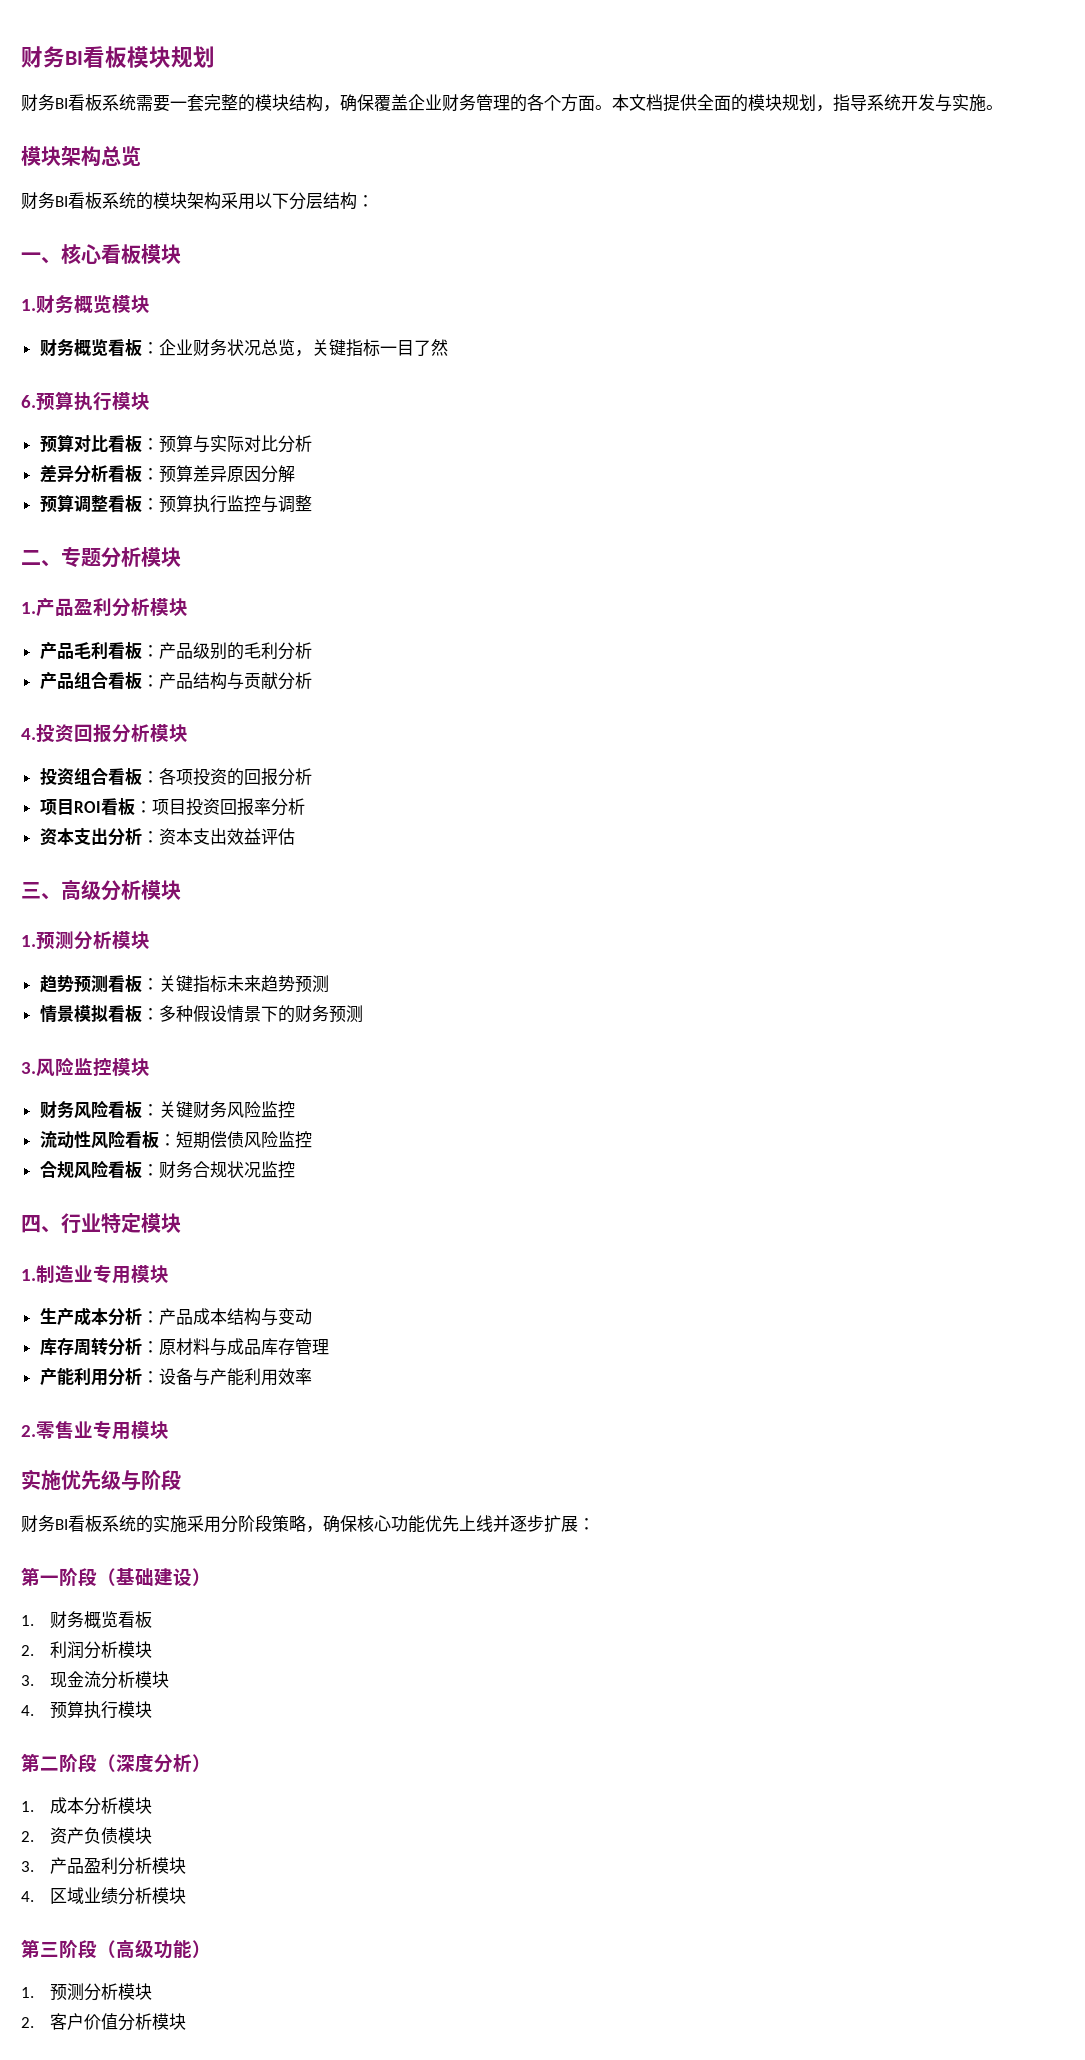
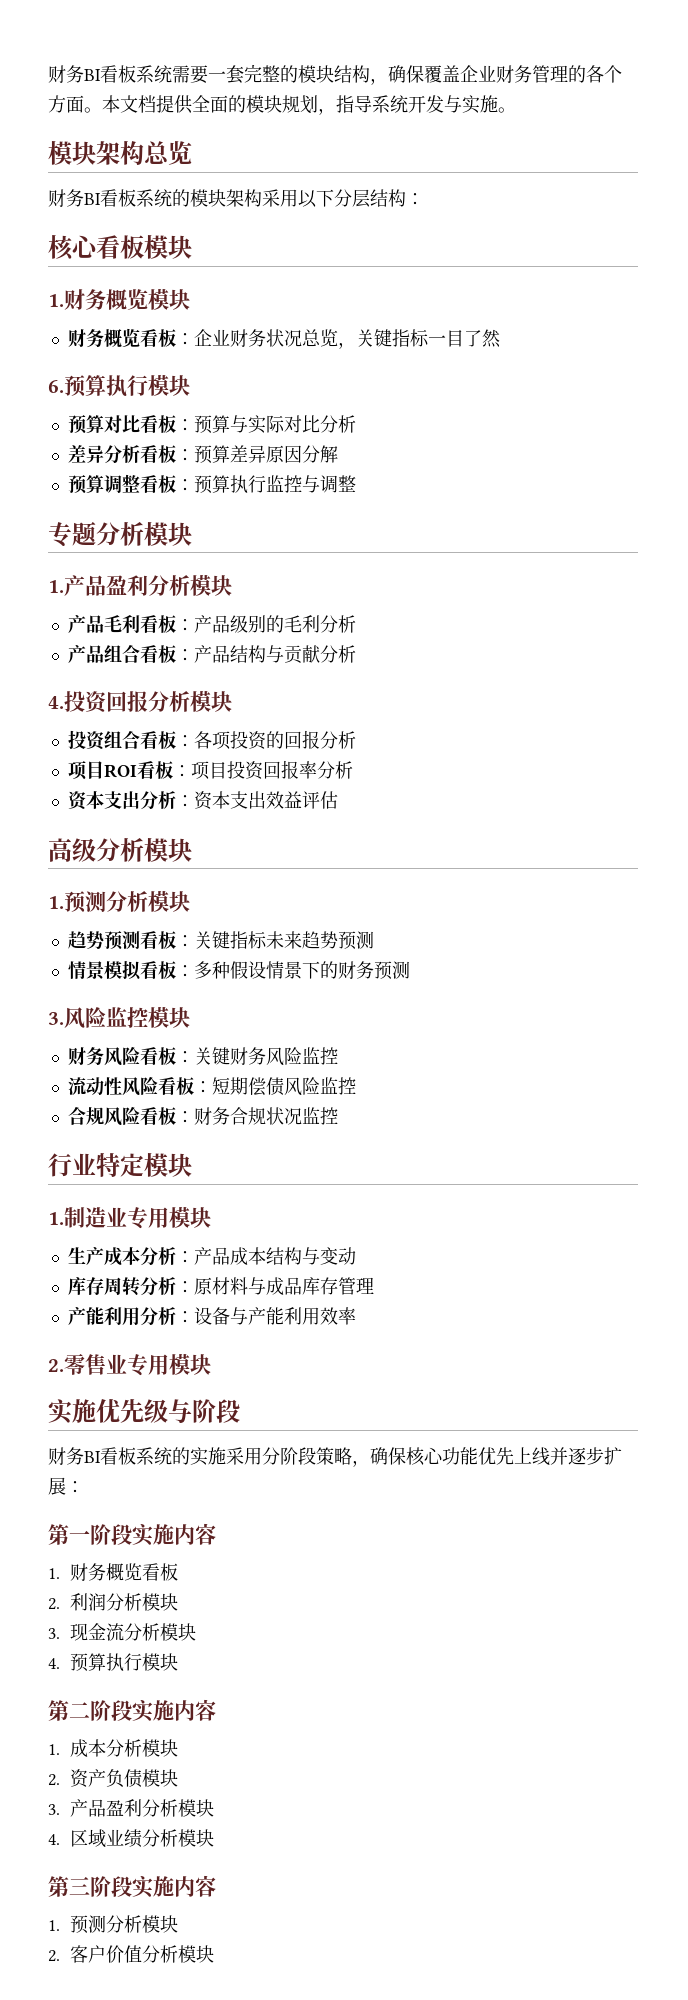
- 财务BI看板模块规划
- 一、核心看板模块
+ 核心看板模块
- 二、专题分析模块
+ 专题分析模块
- 三、高级分析模块
+ 高级分析模块
- 四、行业特定模块
+ 行业特定模块
- 第一阶段（基础建设）
+ 第一阶段实施内容
- 第二阶段（深度分析）
+ 第二阶段实施内容
- 第三阶段（高级功能）
+ 第三阶段实施内容

